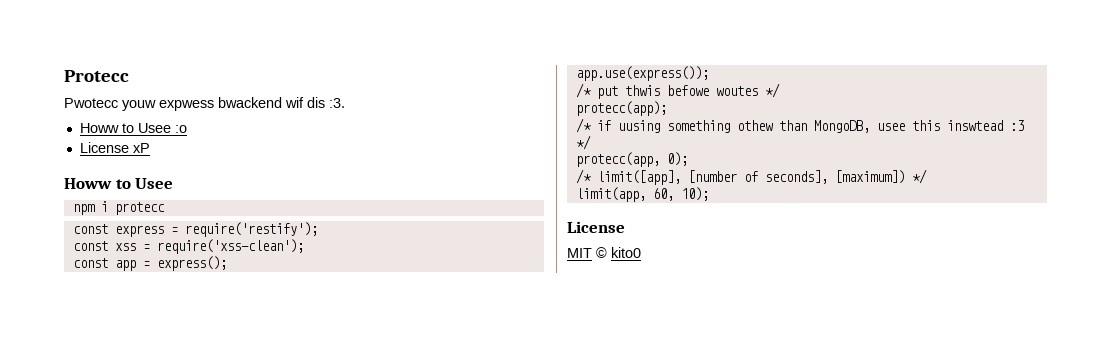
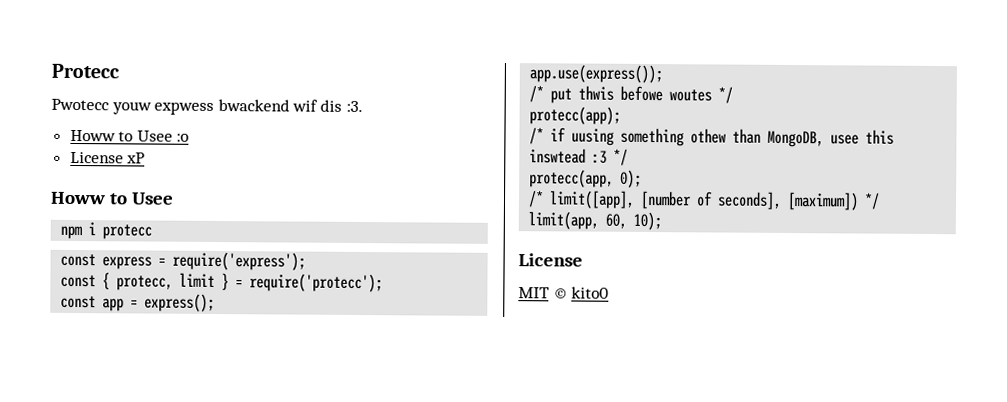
- const express = require('restify');
- const xss = require('xss-clean');
+ const express = require('express');
+ const { protecc, limit } = require('protecc');

